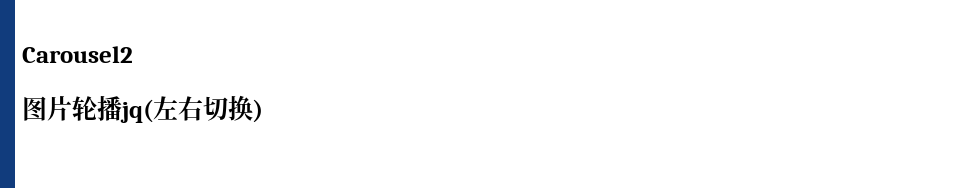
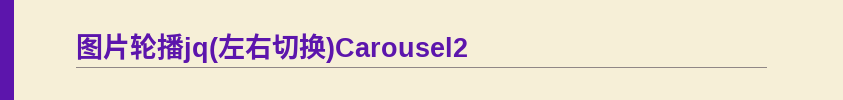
- Carousel2
- 图片轮播jq(左右切换)
+ 图片轮播jq(左右切换)Carousel2

